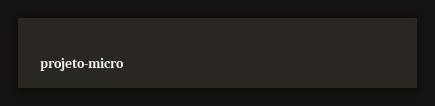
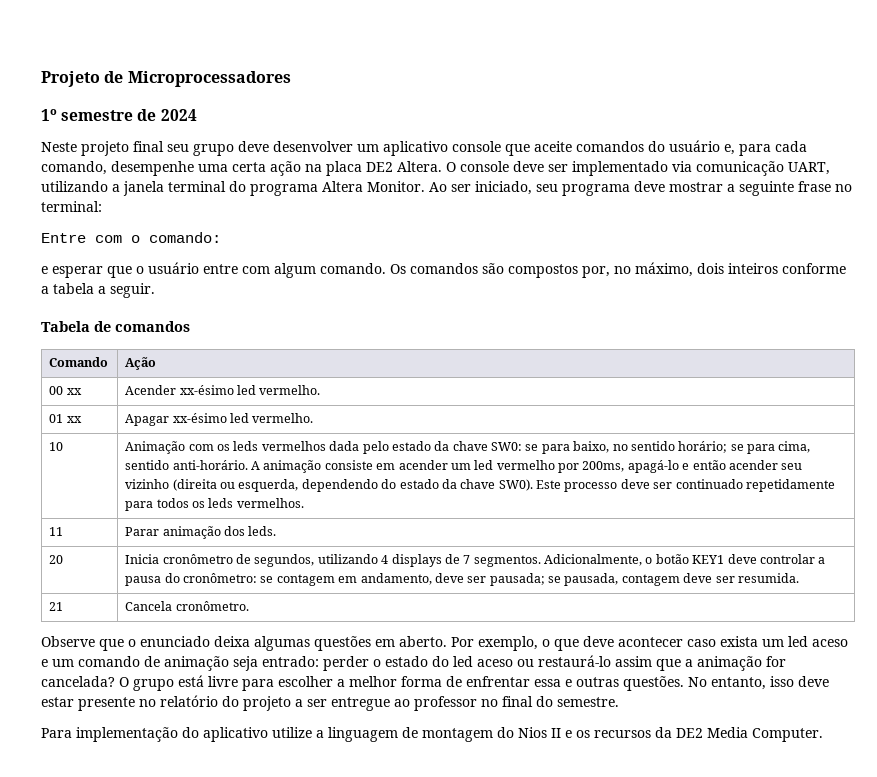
- projeto-micro
+ Projeto de Microprocessadores
+ 1º semestre de 2024
+ Neste projeto final seu grupo deve desenvolver um aplicativo console que aceite comandos do usuário e, para cada comando, desempenhe uma certa ação na placa DE2 Altera. O console deve ser implementado via comunicação UART, utilizando a janela terminal do programa Altera Monitor. Ao ser iniciado, seu programa deve mostrar a seguinte frase no terminal:
+ Entre com o comando:
+ e esperar que o usuário entre com algum comando. Os comandos são compostos por, no máximo, dois inteiros conforme a tabela a seguir.
+ Tabela de comandos
+ Comando | Ação
+ 00 xx | Acender xx-ésimo led vermelho.
+ 01 xx | Apagar xx-ésimo led vermelho.
+ 10 | Animação com os leds vermelhos dada pelo estado da chave SW0: se para baixo, no sentido horário; se para cima, sentido anti-horário. A animação consiste em acender um led vermelho por 200ms, apagá-lo e então acender seu vizinho (direita ou esquerda, dependendo do estado da chave SW0). Este processo deve ser continuado repetidamente para todos os leds vermelhos.
+ 11 | Parar animação dos leds.
+ 20 | Inicia cronômetro de segundos, utilizando 4 displays de 7 segmentos. Adicionalmente, o botão KEY1 deve controlar a pausa do cronômetro: se contagem em andamento, deve ser pausada; se pausada, contagem deve ser resumida.
+ 21 | Cancela cronômetro.
+ Observe que o enunciado deixa algumas questões em aberto. Por exemplo, o que deve acontecer caso exista um led aceso e um comando de animação seja entrado: perder o estado do led aceso ou restaurá-lo assim que a animação for cancelada? O grupo está livre para escolher a melhor forma de enfrentar essa e outras questões. No entanto, isso deve estar presente no relatório do projeto a ser entregue ao professor no final do semestre.
+ Para implementação do aplicativo utilize a linguagem de montagem do Nios II e os recursos da DE2 Media Computer.

